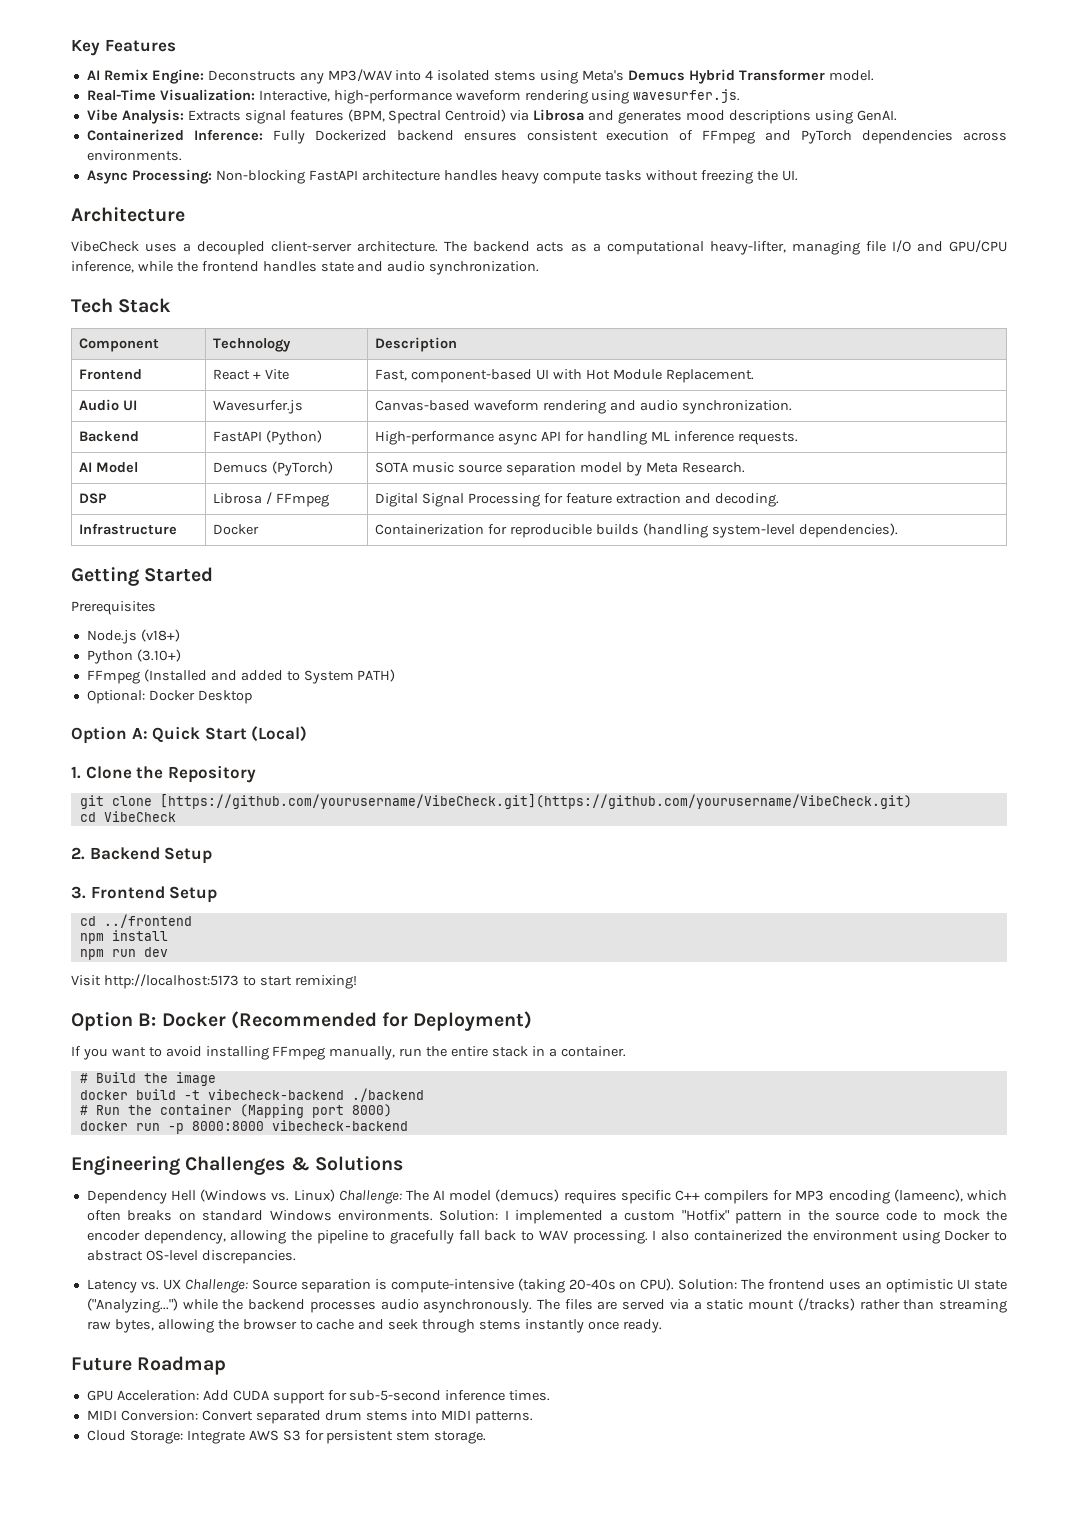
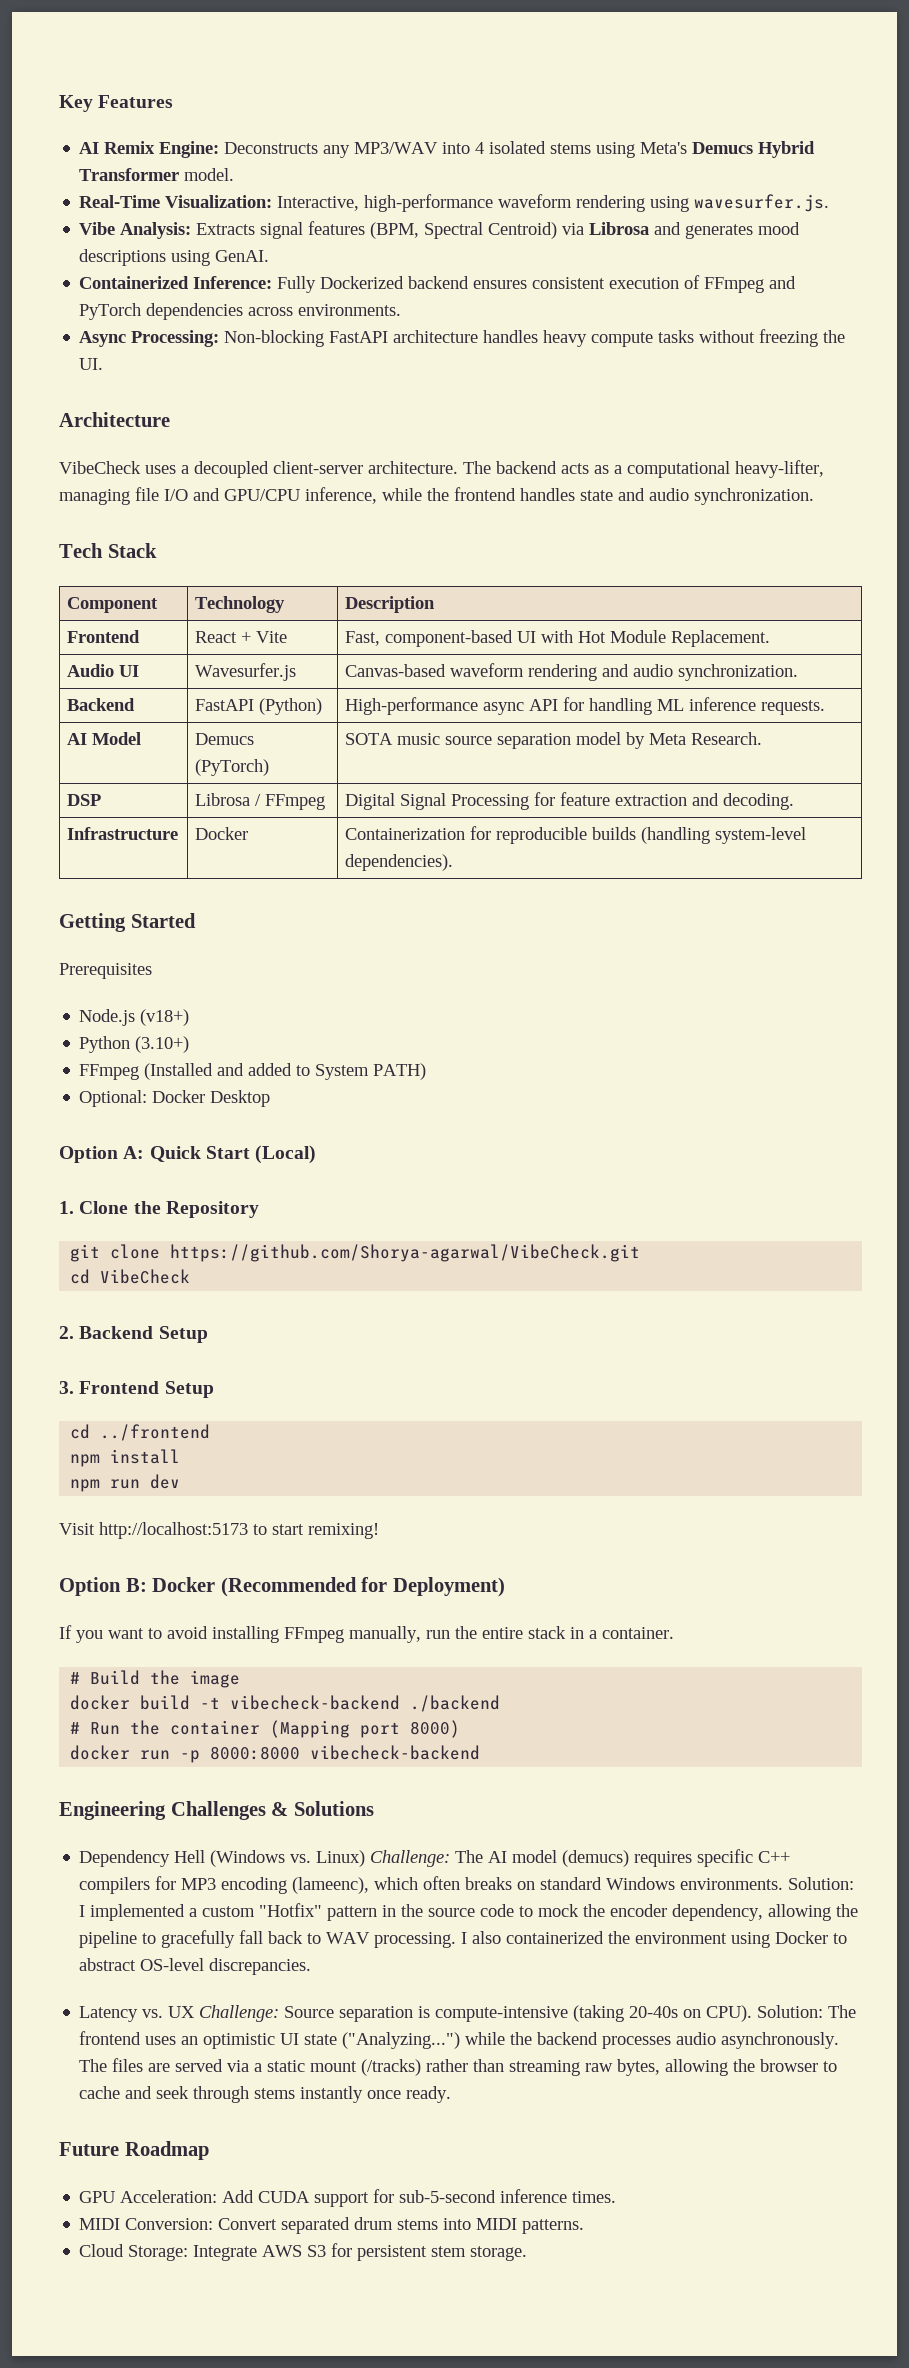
- git clone [https://github.com/yourusername/VibeCheck.git](https://github.com/yourusername/VibeCheck.git)
+ git clone https://github.com/Shorya-agarwal/VibeCheck.git

